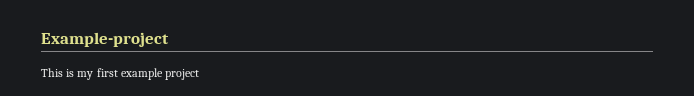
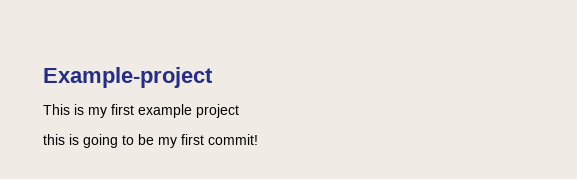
+ this is going to be my first commit!

